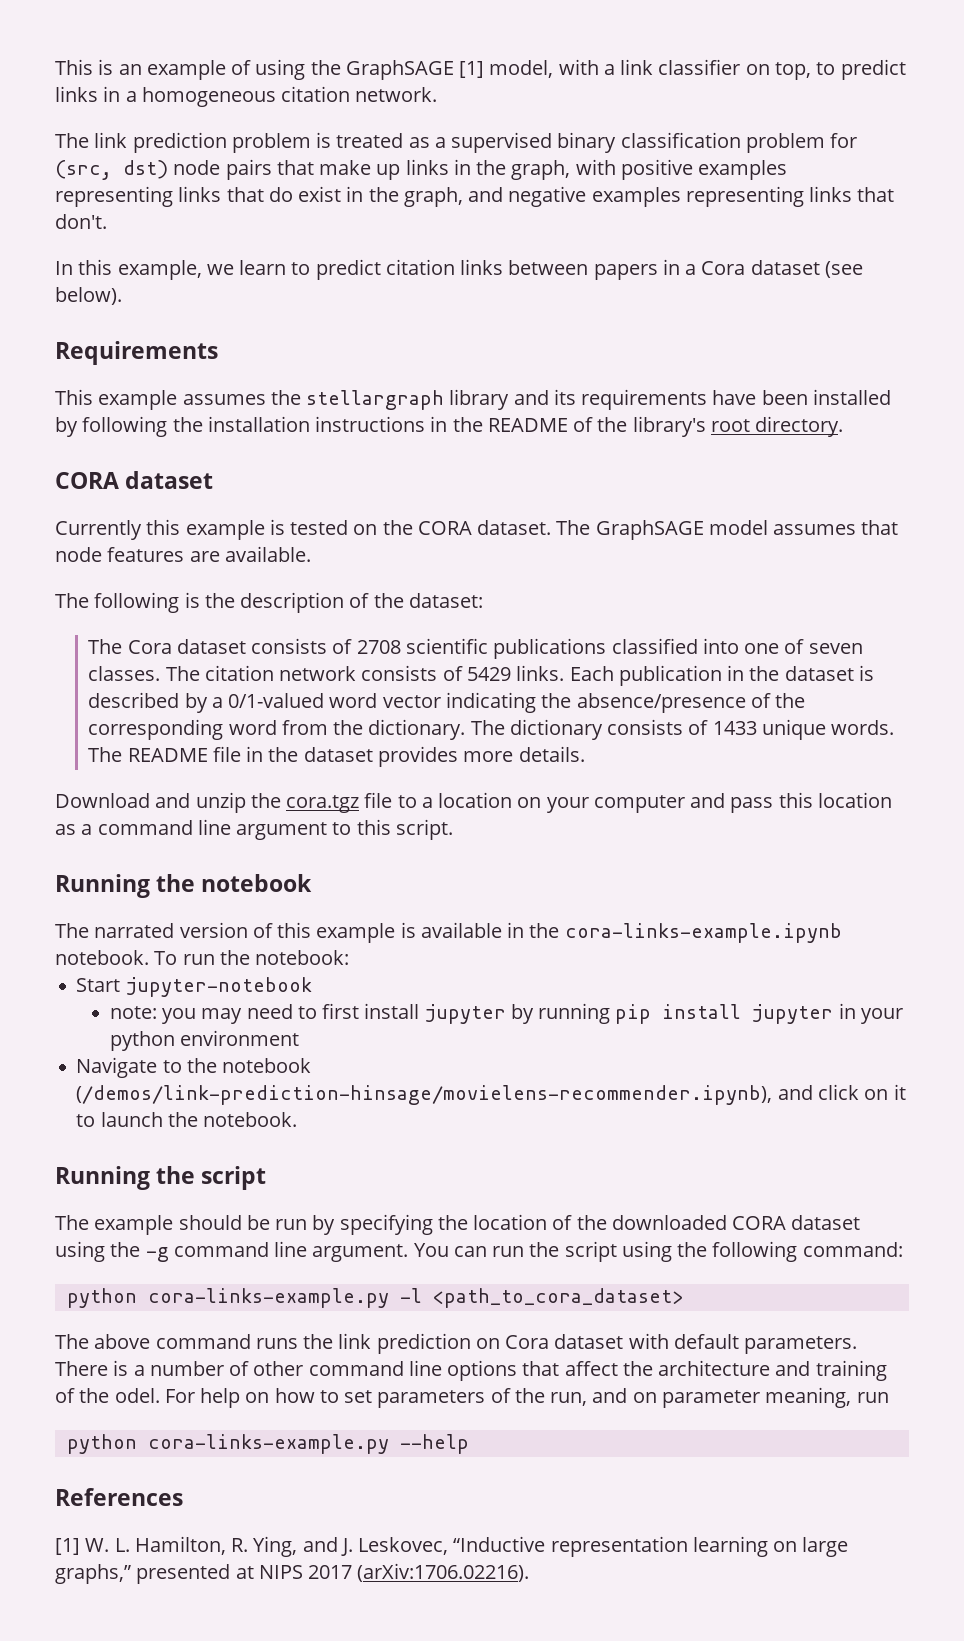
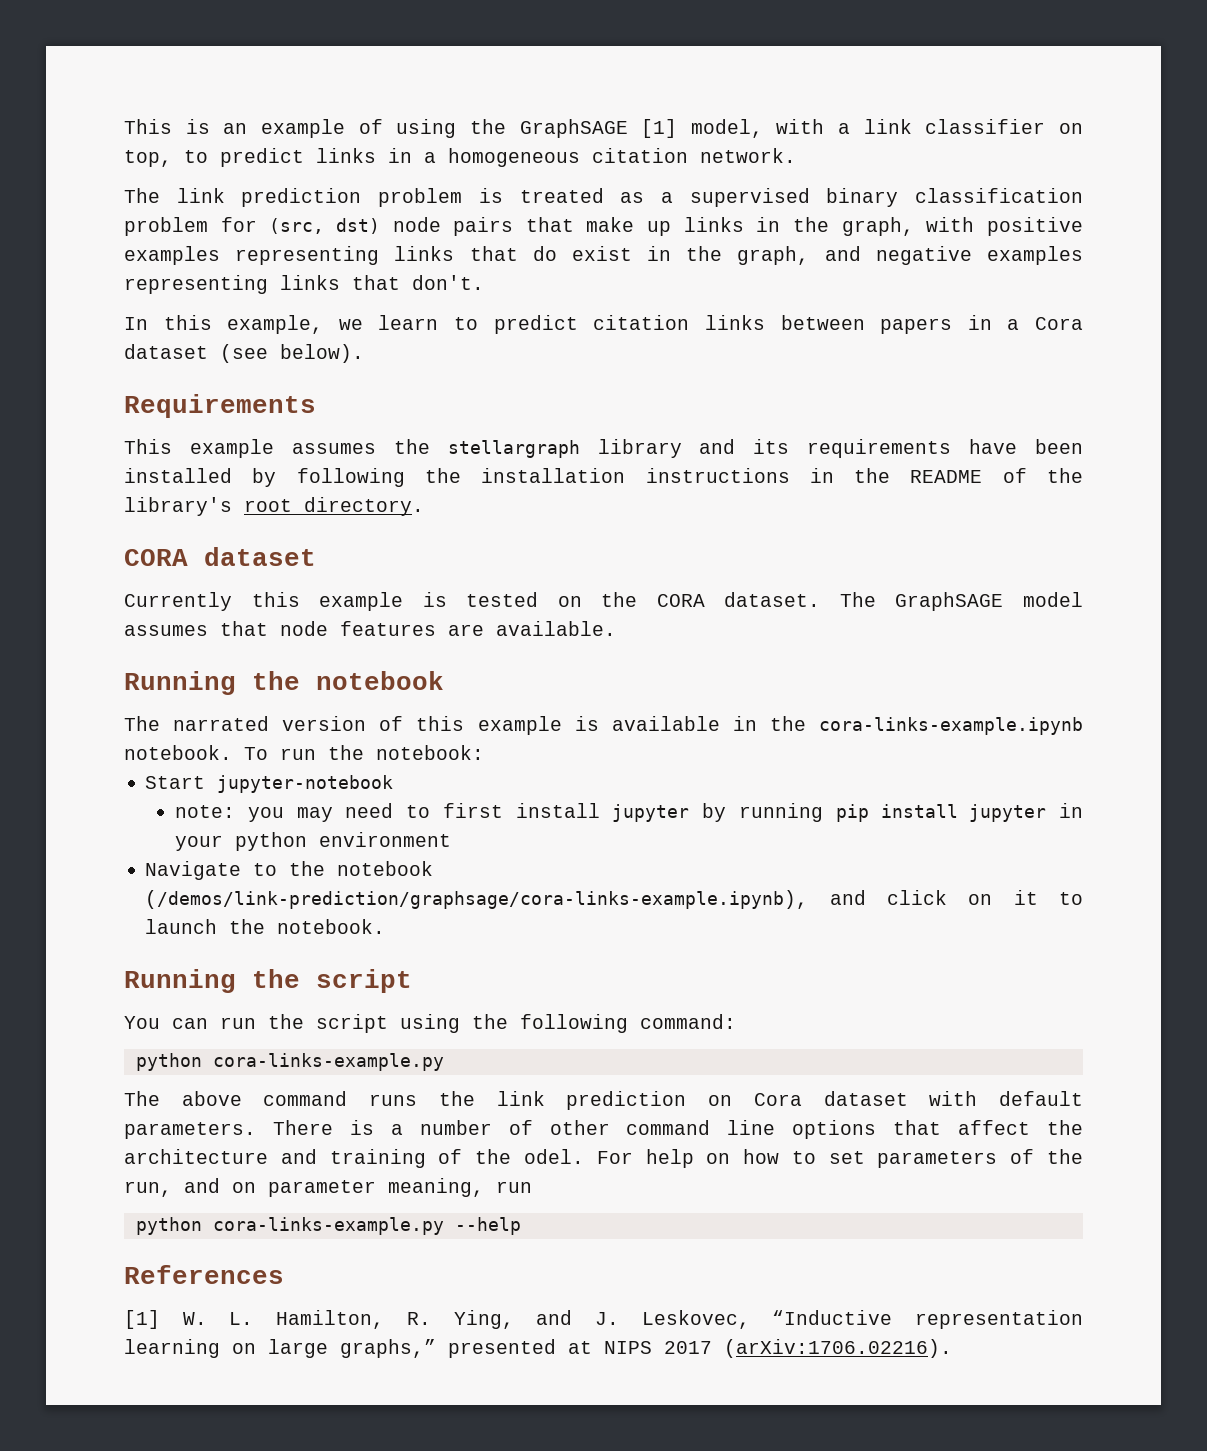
- The following is the description of the dataset:
- The Cora dataset consists of 2708 scientific publications classified into one of seven classes. The citation network consists of 5429 links. Each publication in the dataset is described by a 0/1-valued word vector indicating the absence/presence of the corresponding word from the dictionary. The dictionary consists of 1433 unique words. The README file in the dataset provides more details.
- Download and unzip the cora.tgz file to a location on your computer and pass this location as a command line argument to this script.
- Navigate to the notebook (/demos/link-prediction-hinsage/movielens-recommender.ipynb), and click on it to launch the notebook.
+ Navigate to the notebook (/demos/link-prediction/graphsage/cora-links-example.ipynb), and click on it to launch the notebook.
- The example should be run by specifying the location of the downloaded CORA dataset using the -g command line argument. You can run the script using the following command:
- python cora-links-example.py -l <path_to_cora_dataset>
+ You can run the script using the following command:
+ python cora-links-example.py

